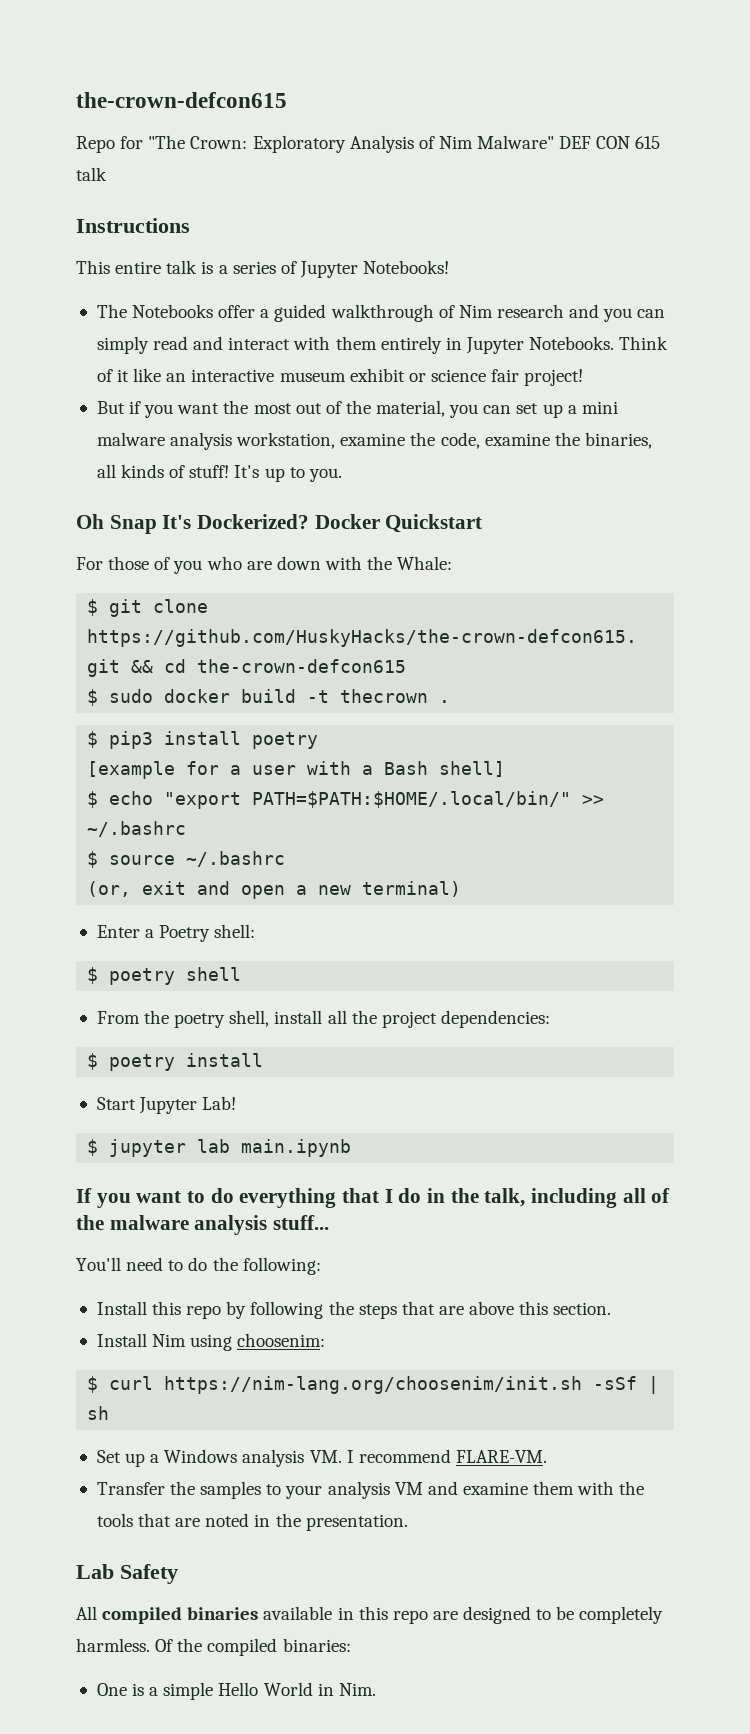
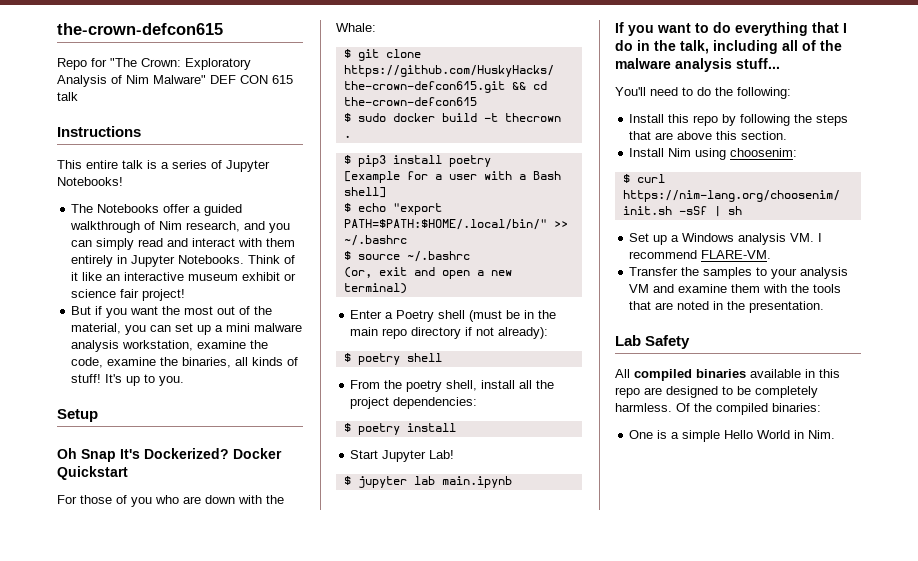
- The Notebooks offer a guided walkthrough of Nim research and you can simply read and interact with them entirely in Jupyter Notebooks.
+ The Notebooks offer a guided walkthrough of Nim research, and you can simply read and interact with them entirely in Jupyter Notebooks.
+ Setup
- Enter a Poetry shell:
+ Enter a Poetry shell (must be in the main repo directory if not already):

